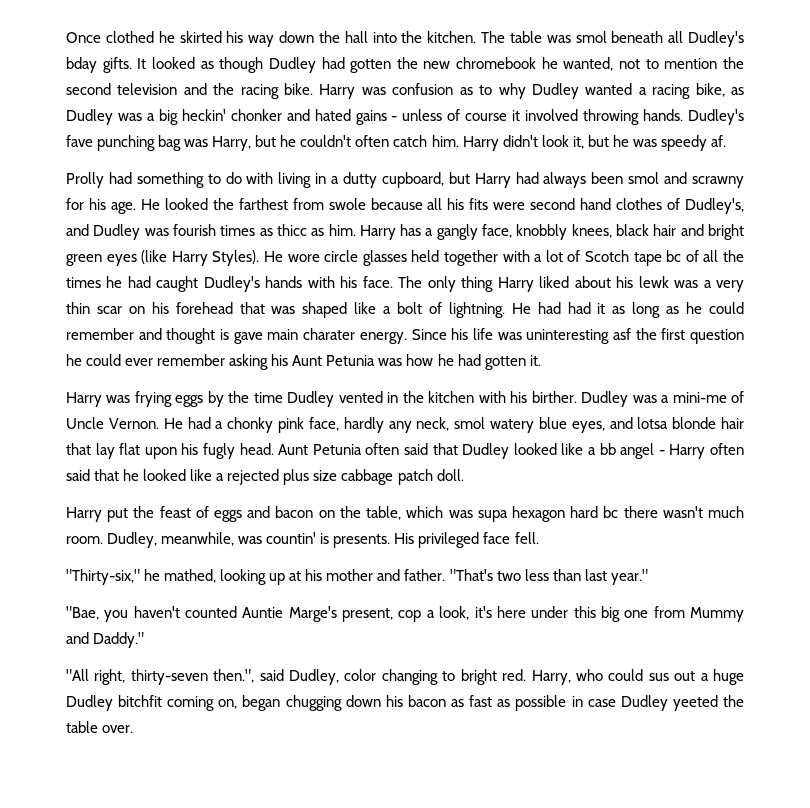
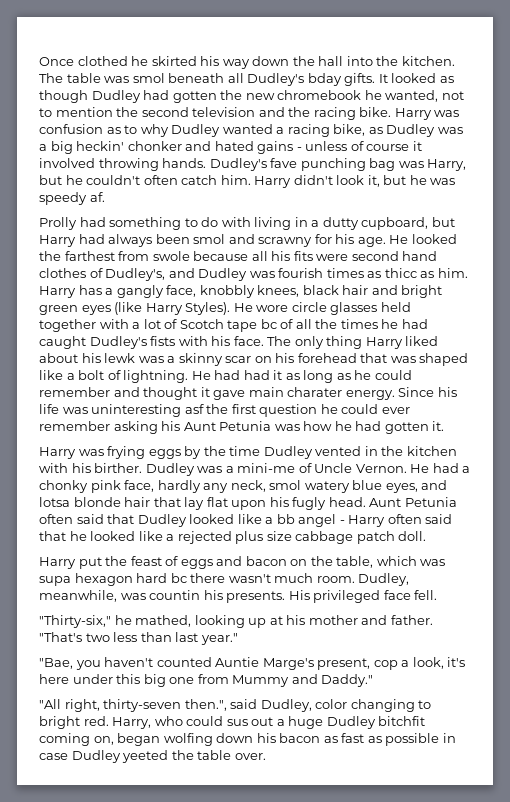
- He wore circle glasses held together with a lot of Scotch tape bc of all the times he had caught Dudley's hands with his face.
+ He wore circle glasses held together with a lot of Scotch tape bc of all the times he had caught Dudley's fists with his face.
- The only thing Harry liked about his lewk was a very thin scar on his forehead that was shaped like a bolt of lightning.
+ The only thing Harry liked about his lewk was a skinny scar on his forehead that was shaped like a bolt of lightning.
- He had had it as long as he could remember and thought is gave main charater energy.
+ He had had it as long as he could remember and thought it gave main charater energy.
- Dudley, meanwhile, was countin' is presents.
+ Dudley, meanwhile, was countin his presents.
- Harry, who could sus out a huge Dudley bitchfit coming on, began chugging down his bacon as fast as possible in case Dudley yeeted the table over.
+ Harry, who could sus out a huge Dudley bitchfit coming on, began wolfing down his bacon as fast as possible in case Dudley yeeted the table over.

